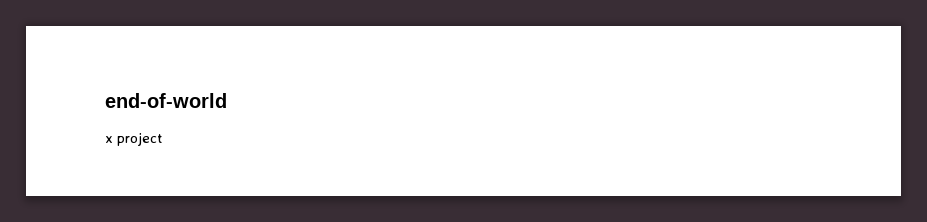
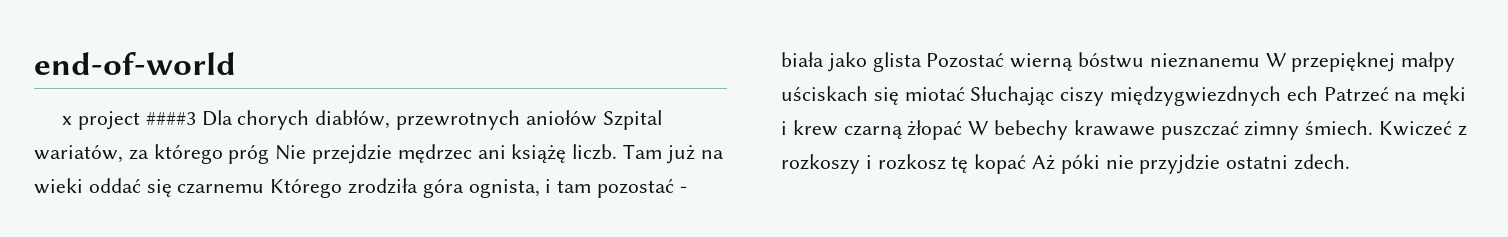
- x project
+ x project ####3 Dla chorych diabłów, przewrotnych aniołów Szpital wariatów, za którego próg Nie przejdzie mędrzec ani książę liczb. Tam już na wieki oddać się czarnemu Którego zrodziła góra ognista, i tam pozostać - biała jako glista Pozostać wierną bóstwu nieznanemu W przepięknej małpy uściskach się miotać Słuchając ciszy międzygwiezdnych ech Patrzeć na męki i krew czarną żłopać W bebechy krawawe puszczać zimny śmiech. Kwiczeć z rozkoszy i rozkosz tę kopać Aż póki nie przyjdzie ostatni zdech.

